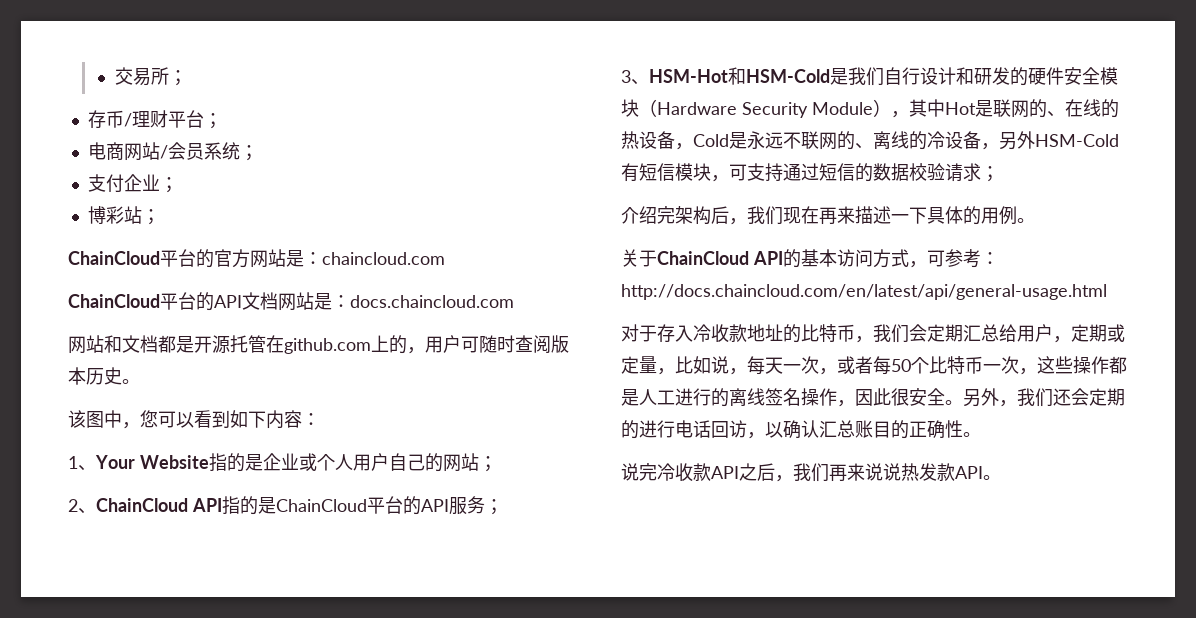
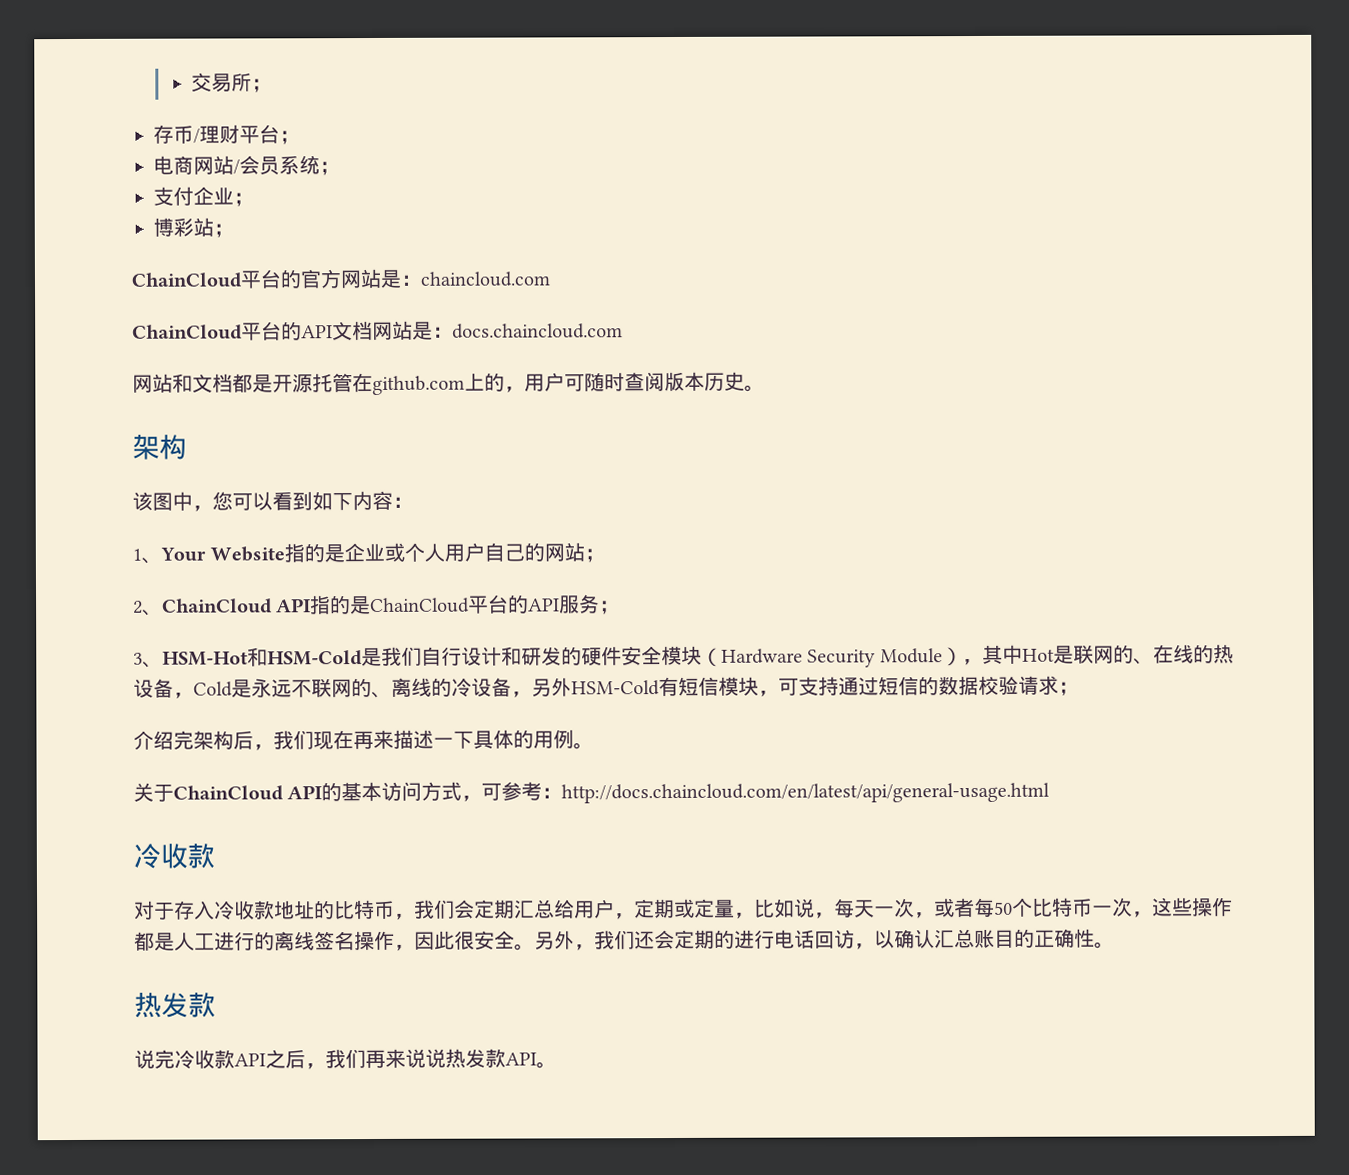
  网站和文档都是开源托管在github.com上的，用户可随时查阅版本历史。
+ 架构
  关于ChainCloud API的基本访问方式，可参考：http://docs.chaincloud.com/en/latest/api/general-usage.html
+ 冷收款
  另外，我们还会定期的进行电话回访，以确认汇总账目的正确性。
+ 热发款

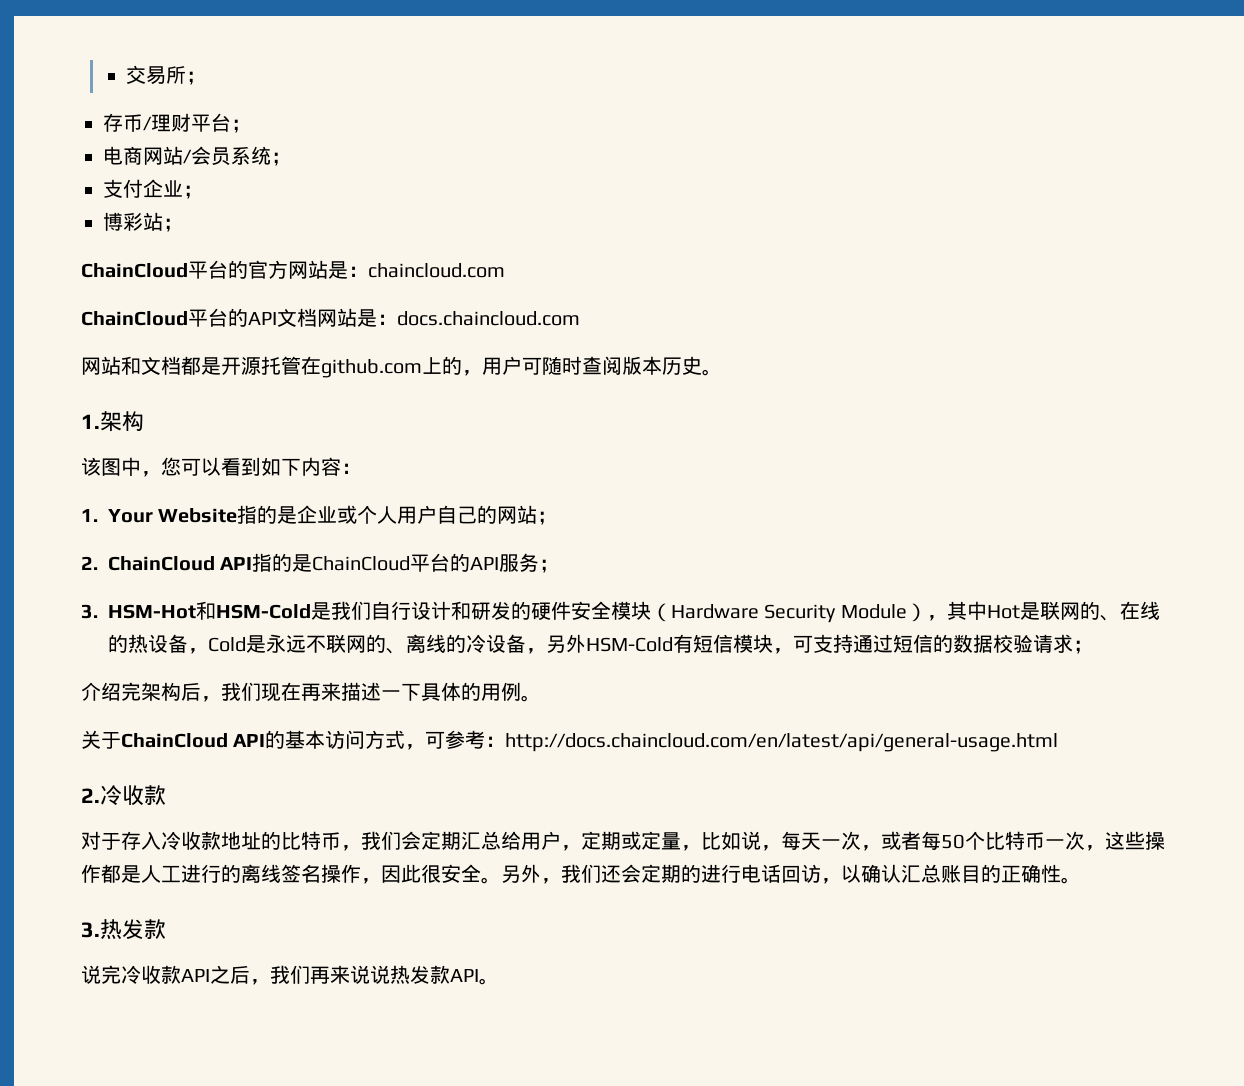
  网站和文档都是开源托管在github.com上的，用户可随时查阅版本历史。
- 架构
+ 1.架构
- 1、Your Website指的是企业或个人用户自己的网站；
+ 1. Your Website指的是企业或个人用户自己的网站；
- 2、ChainCloud API指的是ChainCloud平台的API服务；
+ 2. ChainCloud API指的是ChainCloud平台的API服务；
- 3、HSM-Hot和HSM-Cold是我们自行设计和研发的硬件安全模块（Hardware Security Module），其中Hot是联网的、在线的热设备，Cold是永远不联网的、离线的冷设备，另外HSM-Cold有短信模块，可支持通过短信的数据校验请求；
+ 3. HSM-Hot和HSM-Cold是我们自行设计和研发的硬件安全模块（Hardware Security Module），其中Hot是联网的、在线的热设备，Cold是永远不联网的、离线的冷设备，另外HSM-Cold有短信模块，可支持通过短信的数据校验请求；
  关于ChainCloud API的基本访问方式，可参考：http://docs.chaincloud.com/en/latest/api/general-usage.html
- 冷收款
+ 2.冷收款
  另外，我们还会定期的进行电话回访，以确认汇总账目的正确性。
- 热发款
+ 3.热发款

